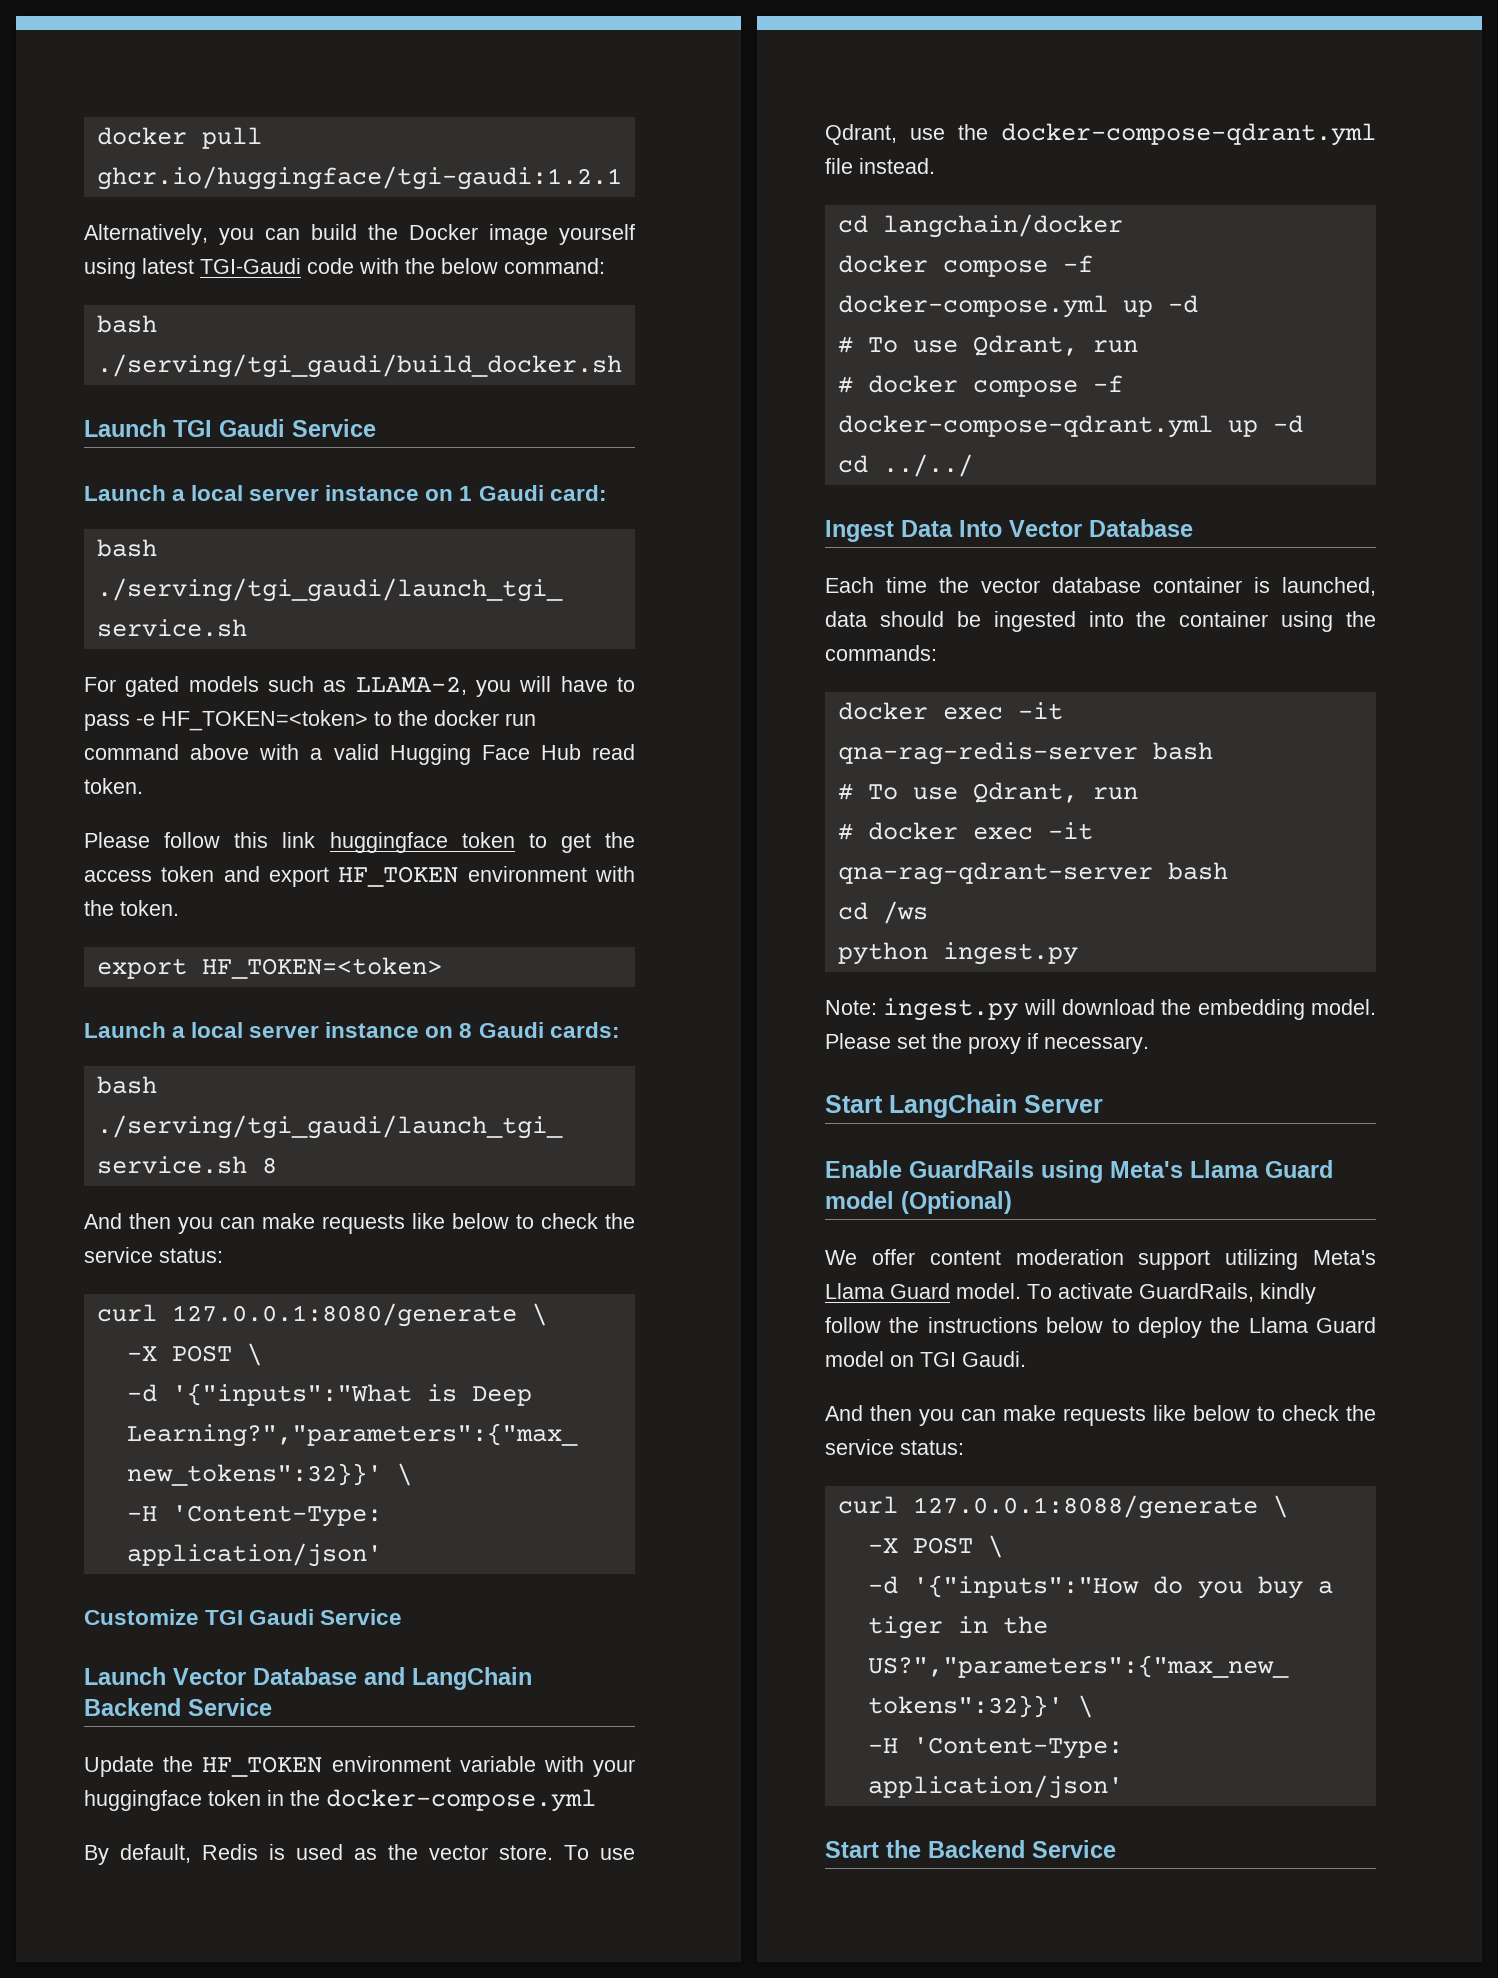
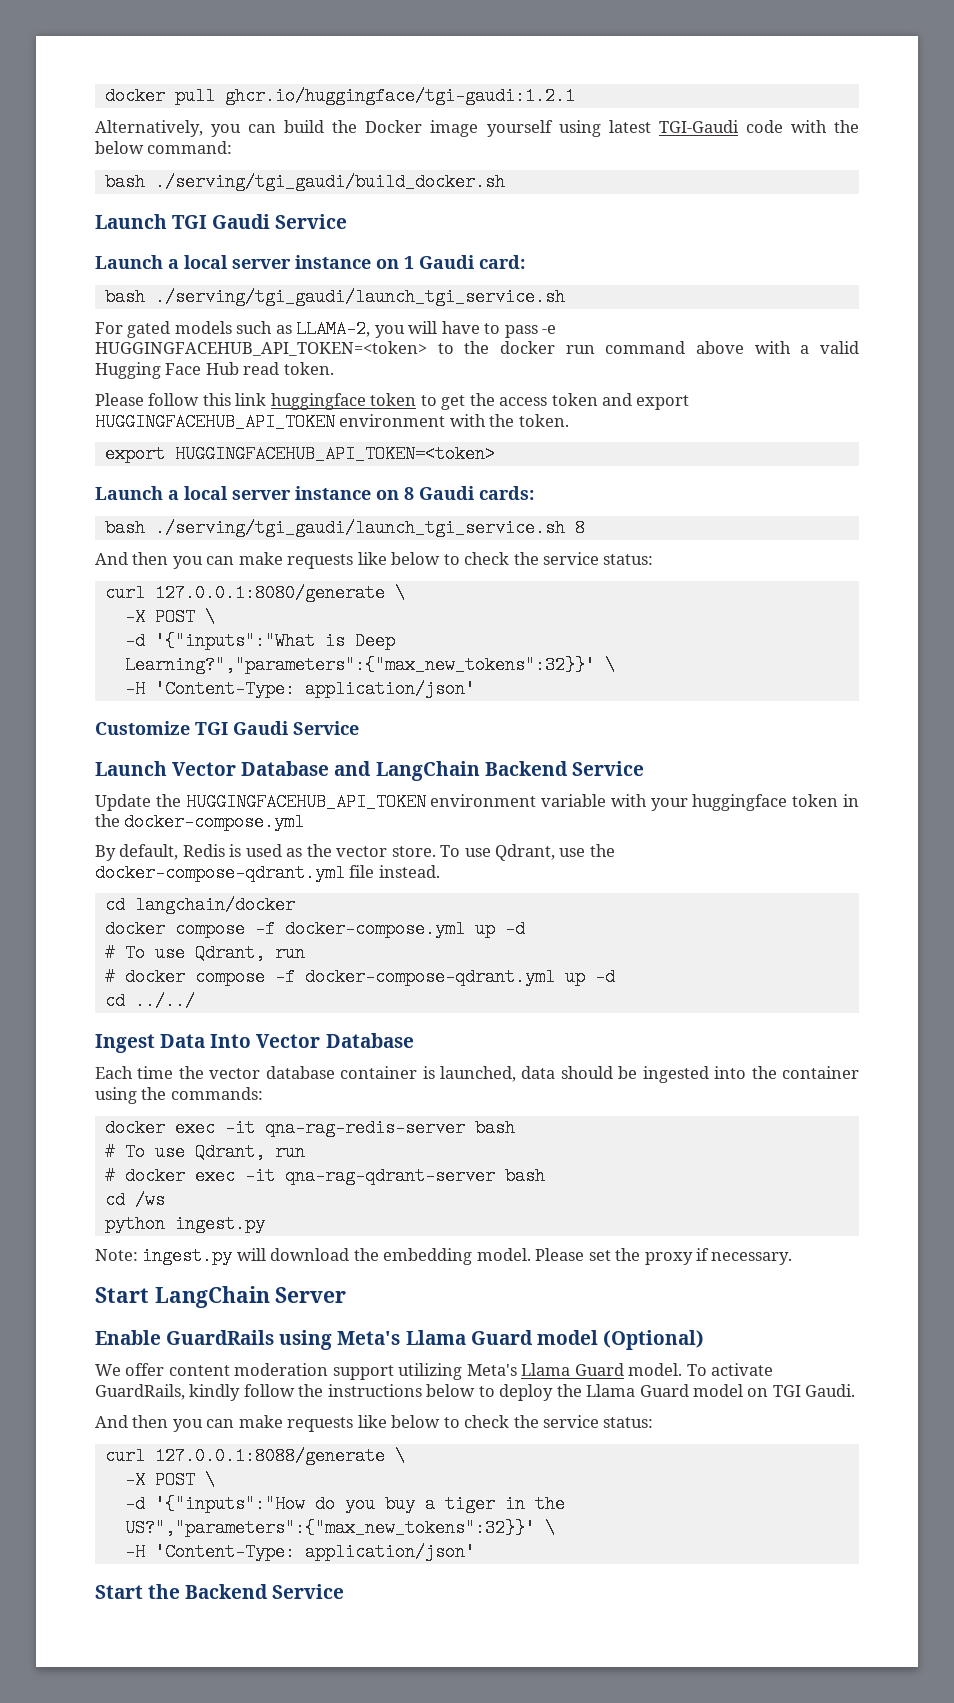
- For gated models such as LLAMA-2, you will have to pass -e HF_TOKEN=<token> to the docker run command above with a valid Hugging Face Hub read token.
+ For gated models such as LLAMA-2, you will have to pass -e HUGGINGFACEHUB_API_TOKEN=<token> to the docker run command above with a valid Hugging Face Hub read token.
- Please follow this link huggingface token to get the access token and export HF_TOKEN environment with the token.
+ Please follow this link huggingface token to get the access token and export HUGGINGFACEHUB_API_TOKEN environment with the token.
- export HF_TOKEN=<token>
+ export HUGGINGFACEHUB_API_TOKEN=<token>
- Update the HF_TOKEN environment variable with your huggingface token in the docker-compose.yml
+ Update the HUGGINGFACEHUB_API_TOKEN environment variable with your huggingface token in the docker-compose.yml

